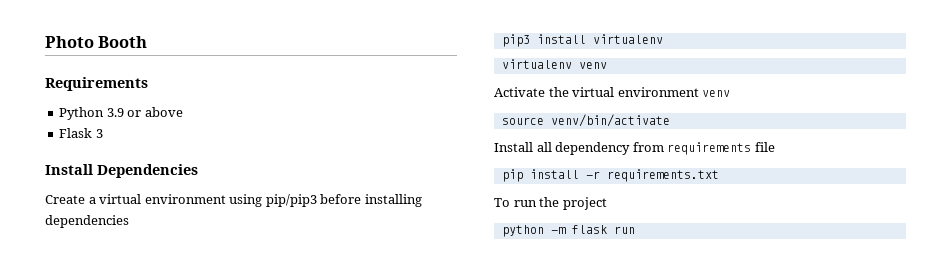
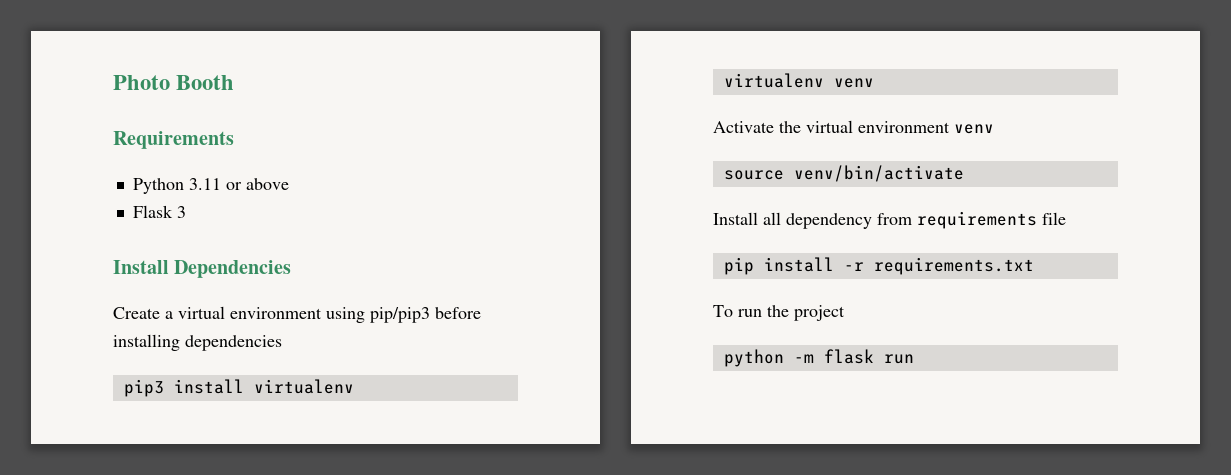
- Python 3.9 or above
+ Python 3.11 or above

